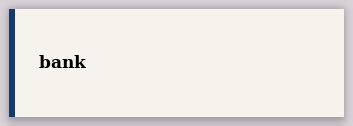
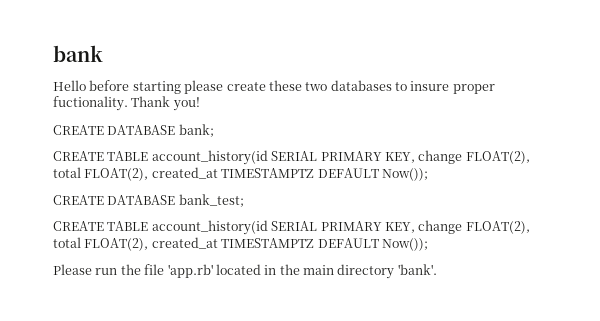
+ Hello before starting please create these two databases to insure proper fuctionality. Thank you!
+ CREATE DATABASE bank;
+ CREATE TABLE account_history(id SERIAL PRIMARY KEY, change FLOAT(2), total FLOAT(2), created_at TIMESTAMPTZ DEFAULT Now());
+ CREATE DATABASE bank_test;
+ CREATE TABLE account_history(id SERIAL PRIMARY KEY, change FLOAT(2), total FLOAT(2), created_at TIMESTAMPTZ DEFAULT Now());
+ Please run the file 'app.rb' located in the main directory 'bank'.

